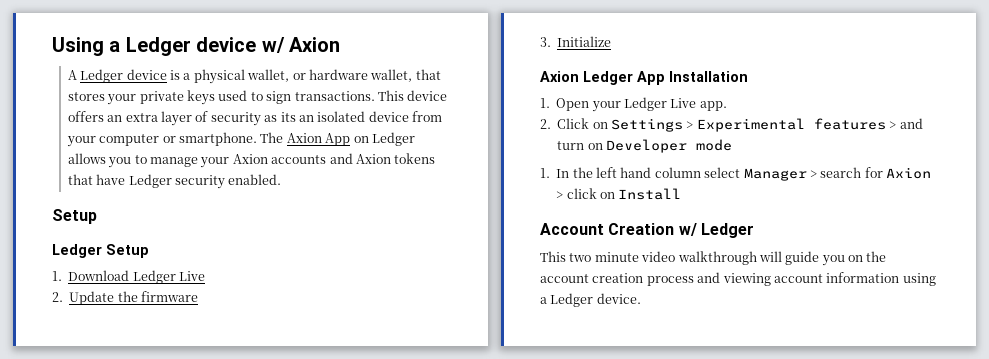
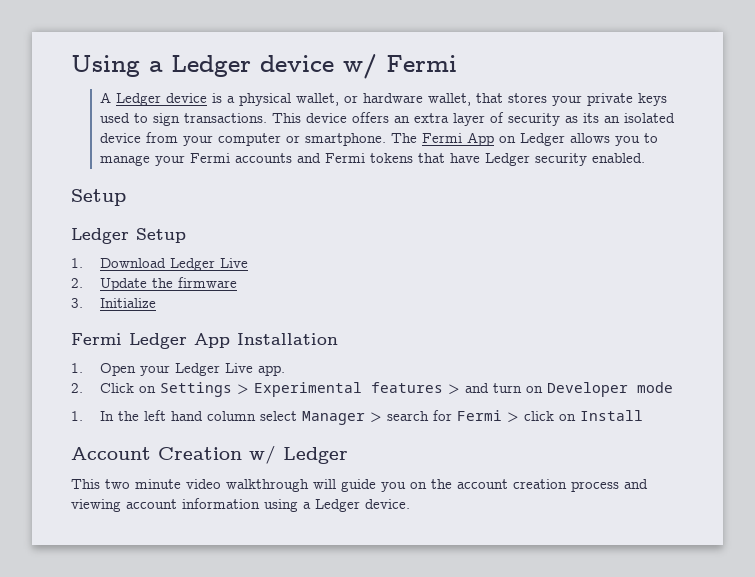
- Using a Ledger device w/ Axion
+ Using a Ledger device w/ Fermi
- The Axion App on Ledger allows you to manage your Axion accounts and Axion tokens that have Ledger security enabled.
+ The Fermi App on Ledger allows you to manage your Fermi accounts and Fermi tokens that have Ledger security enabled.
- Axion Ledger App Installation
+ Fermi Ledger App Installation
- 1. In the left hand column select Manager > search for Axion > click on Install
+ 1. In the left hand column select Manager > search for Fermi > click on Install

